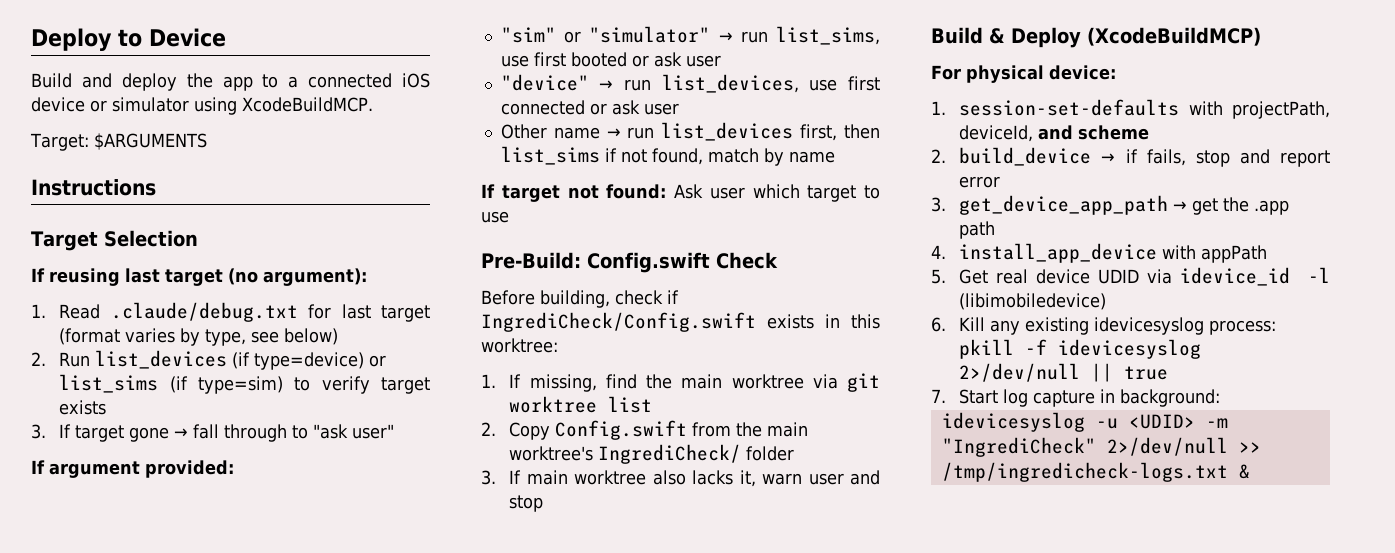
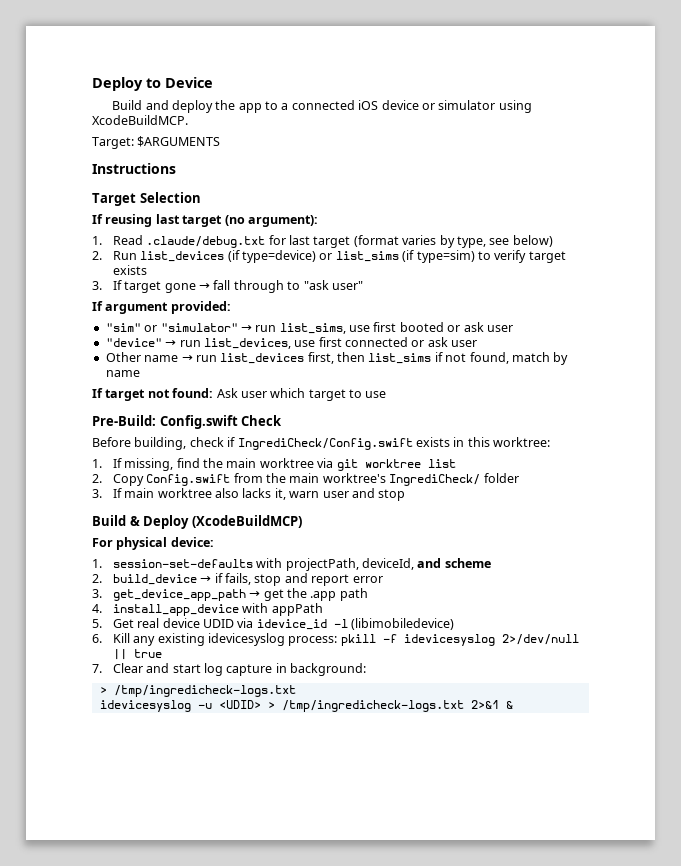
- 7. Start log capture in background:
+ 7. Clear and start log capture in background:
+ > /tmp/ingredicheck-logs.txt
- idevicesyslog -u <UDID> -m "IngrediCheck" 2>/dev/null >> /tmp/ingredicheck-logs.txt &
+ idevicesyslog -u <UDID> > /tmp/ingredicheck-logs.txt 2>&1 &

